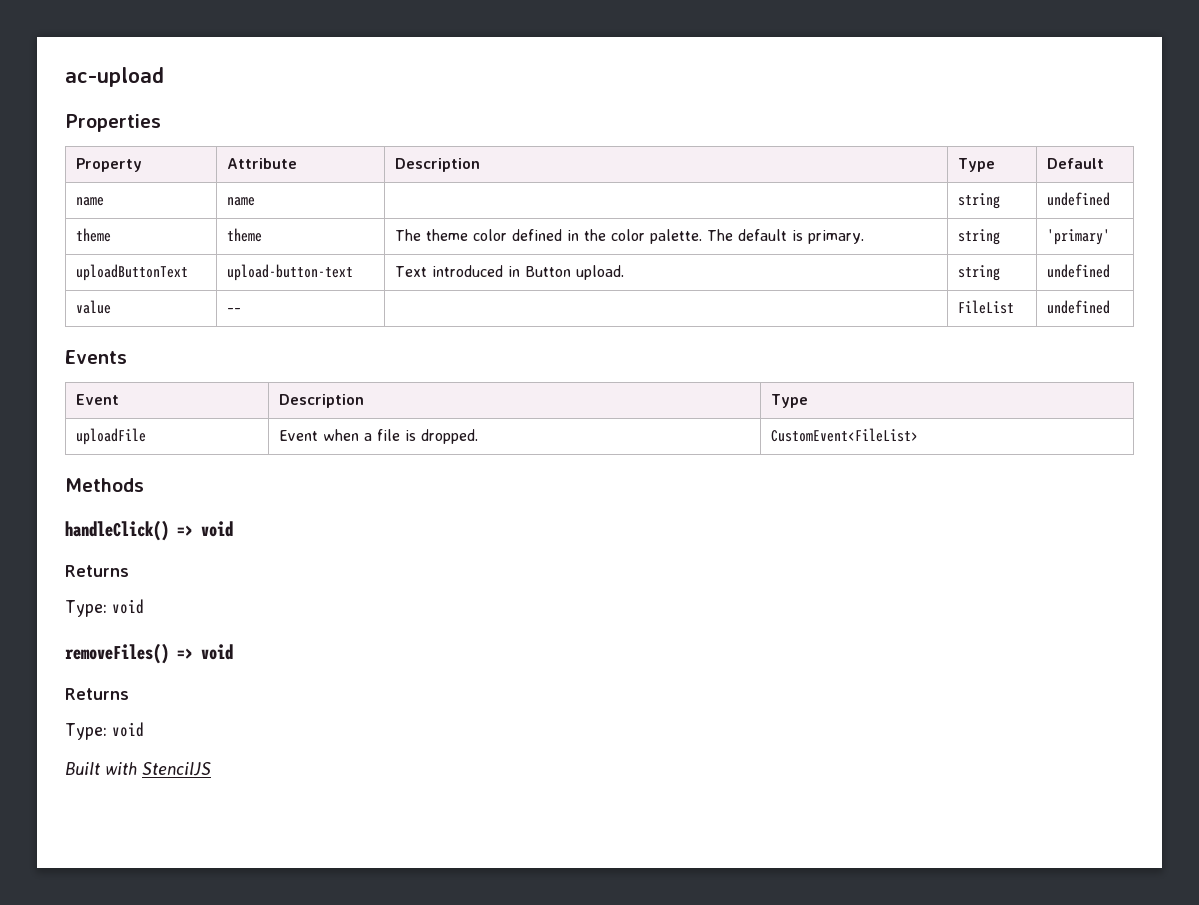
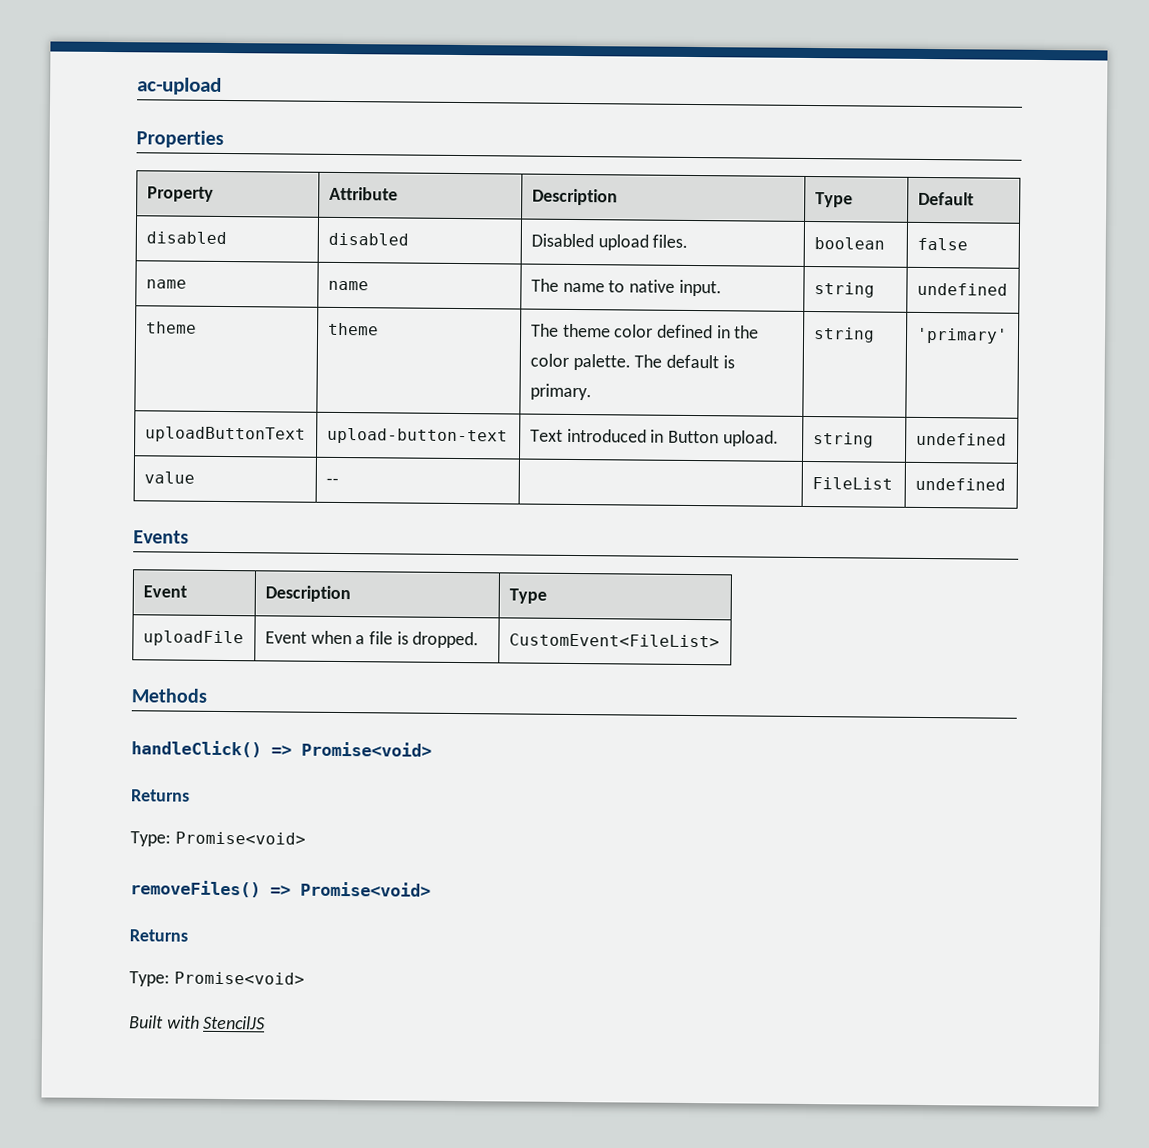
- name | name | | string | undefined
+ disabled | disabled | Disabled upload files. | boolean | false
+ name | name | The name to native input. | string | undefined
- handleClick() => void
+ handleClick() => Promise<void>
  Returns
- Type: void
+ Type: Promise<void>
- removeFiles() => void
+ removeFiles() => Promise<void>
  Returns
- Type: void
+ Type: Promise<void>

